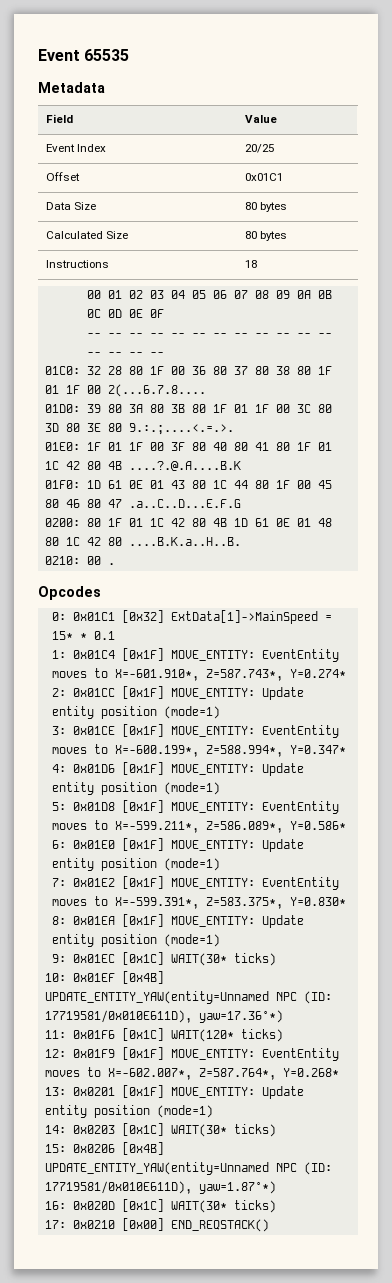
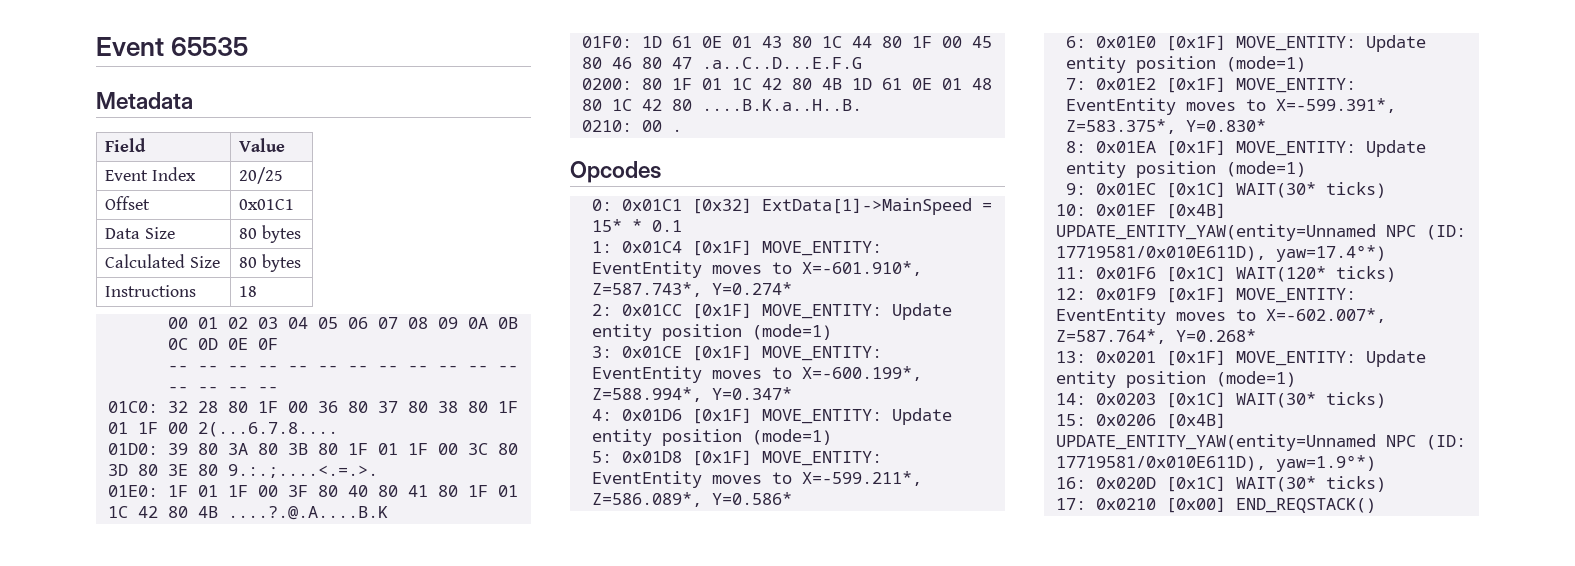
- 10: 0x01EF [0x4B] UPDATE_ENTITY_YAW(entity=Unnamed NPC (ID: 17719581/0x010E611D), yaw=17.36°*)
+ 10: 0x01EF [0x4B] UPDATE_ENTITY_YAW(entity=Unnamed NPC (ID: 17719581/0x010E611D), yaw=17.4°*)
- 15: 0x0206 [0x4B] UPDATE_ENTITY_YAW(entity=Unnamed NPC (ID: 17719581/0x010E611D), yaw=1.87°*)
+ 15: 0x0206 [0x4B] UPDATE_ENTITY_YAW(entity=Unnamed NPC (ID: 17719581/0x010E611D), yaw=1.9°*)

